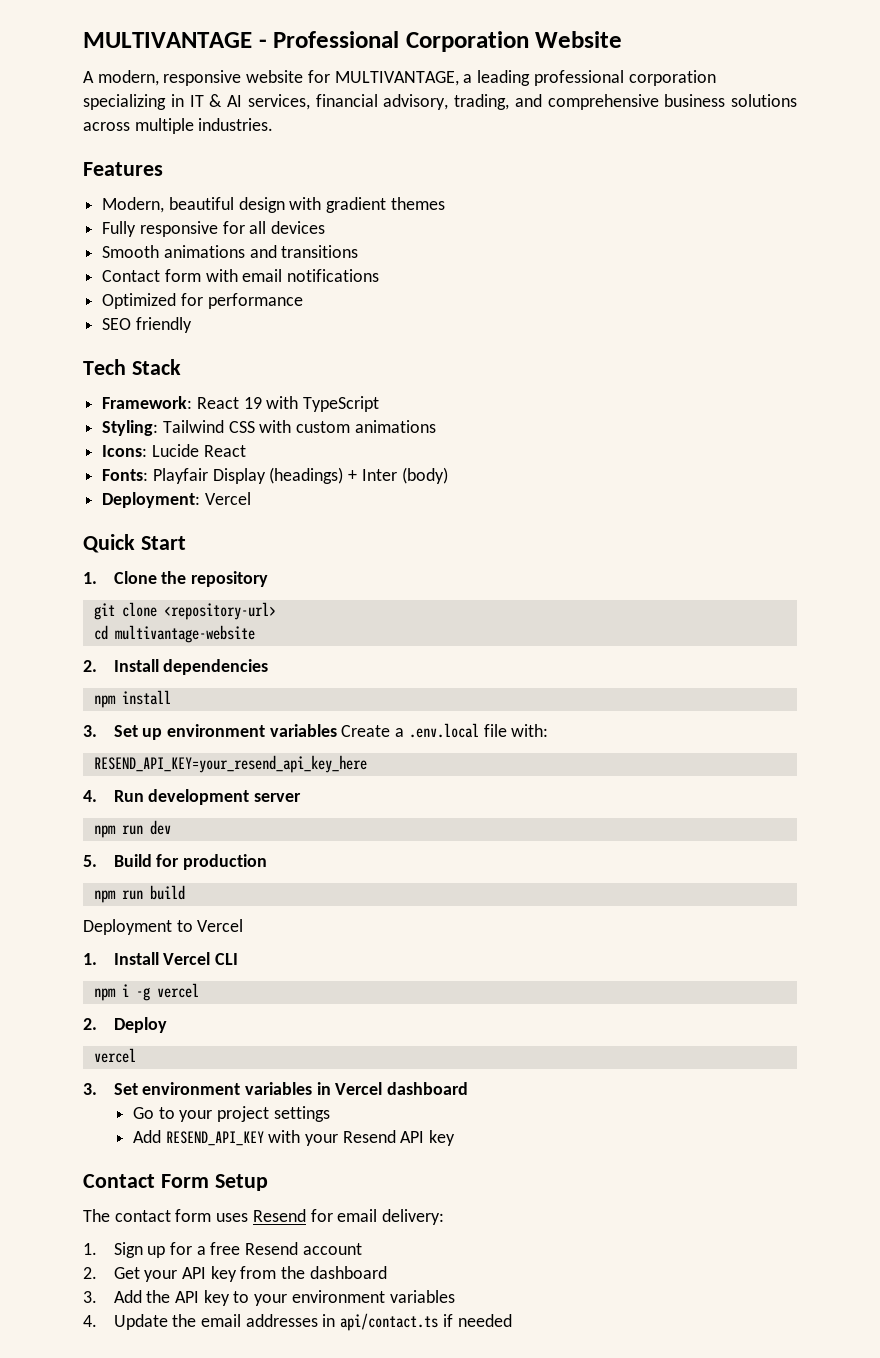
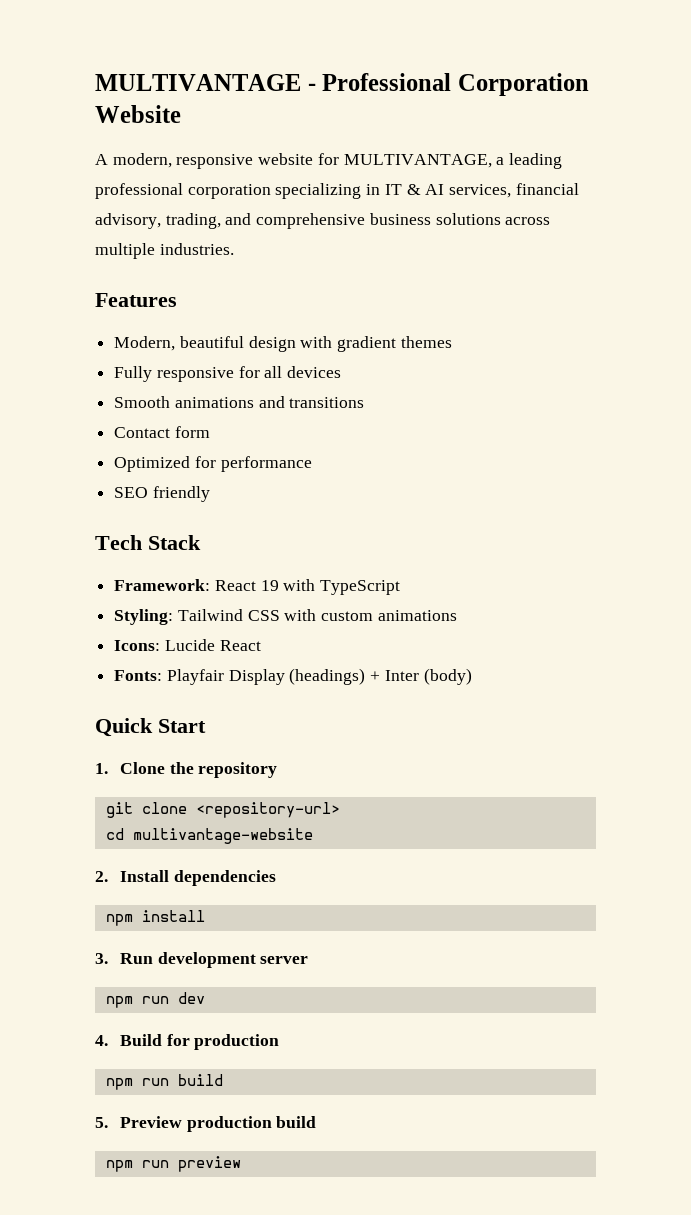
- Contact form with email notifications
+ Contact form
- Deployment: Vercel
- 3. Set up environment variables Create a .env.local file with:
- RESEND_API_KEY=your_resend_api_key_here
- 4. Run development server
+ 3. Run development server
- 5. Build for production
+ 4. Build for production
- Deployment to Vercel
- 1. Install Vercel CLI
- npm i -g vercel
- 2. Deploy
- vercel
- 3. Set environment variables in Vercel dashboard
- Go to your project settings
- Add RESEND_API_KEY with your Resend API key
- Contact Form Setup
- The contact form uses Resend for email delivery:
- 1. Sign up for a free Resend account
- 2. Get your API key from the dashboard
- 3. Add the API key to your environment variables
- 4. Update the email addresses in api/contact.ts if needed
+ 5. Preview production build
+ npm run preview

